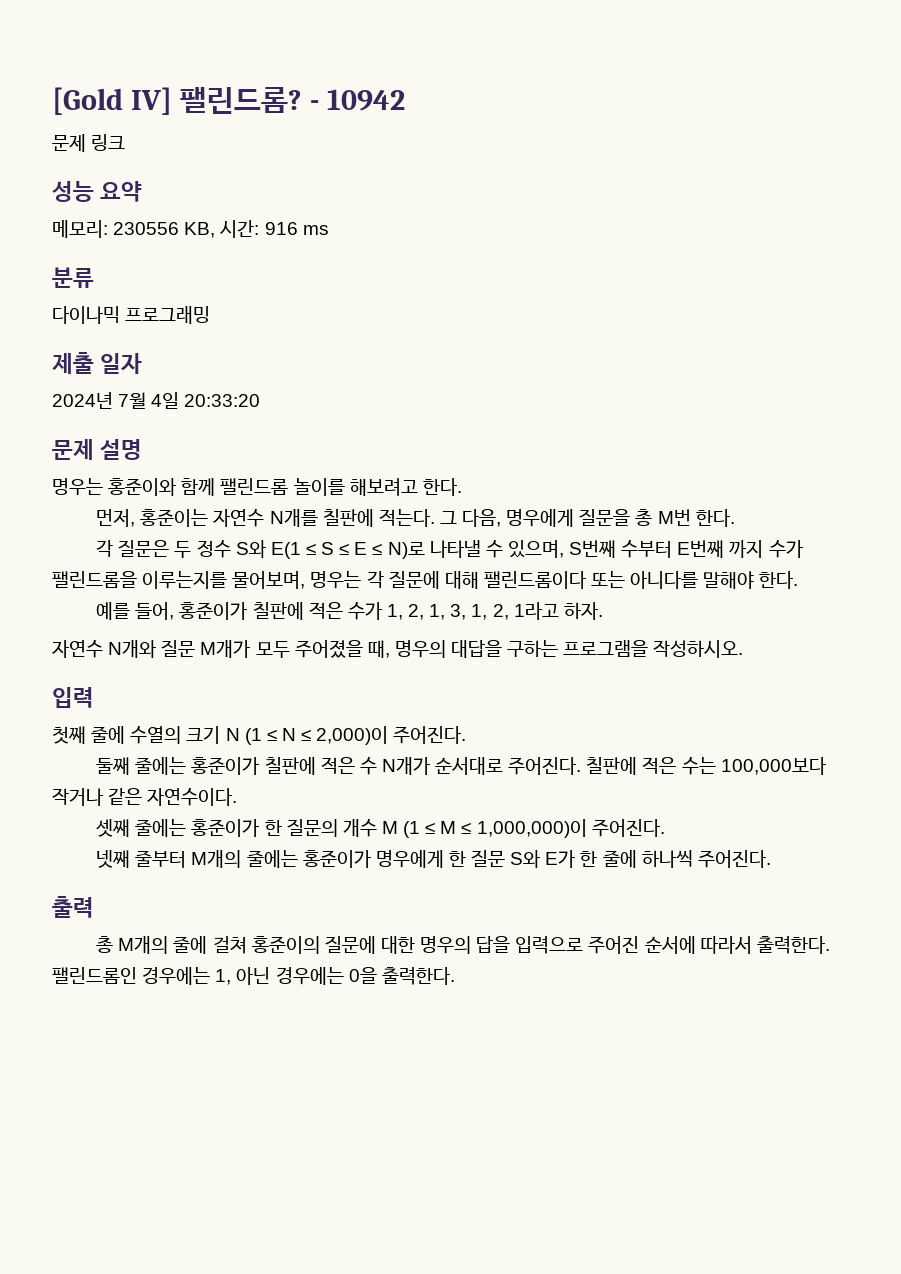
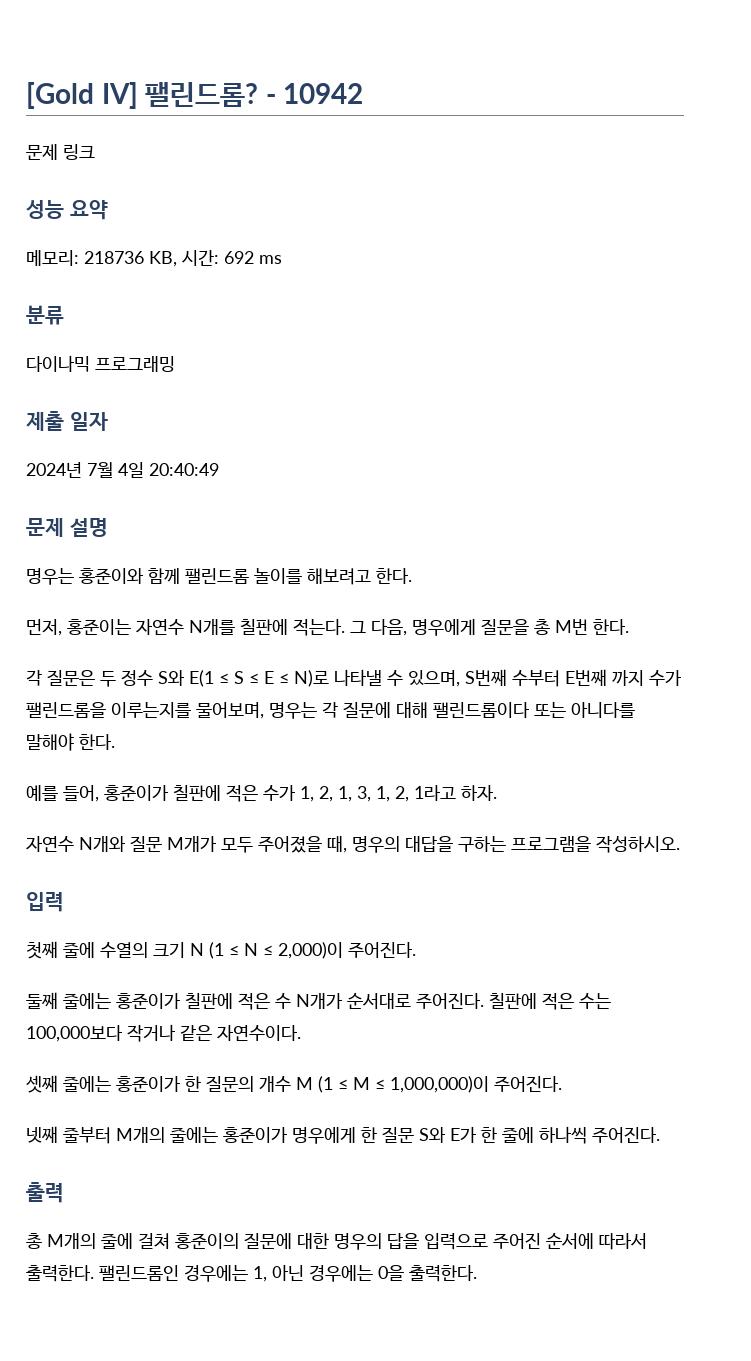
- 메모리: 230556 KB, 시간: 916 ms
+ 메모리: 218736 KB, 시간: 692 ms
- 2024년 7월 4일 20:33:20
+ 2024년 7월 4일 20:40:49

